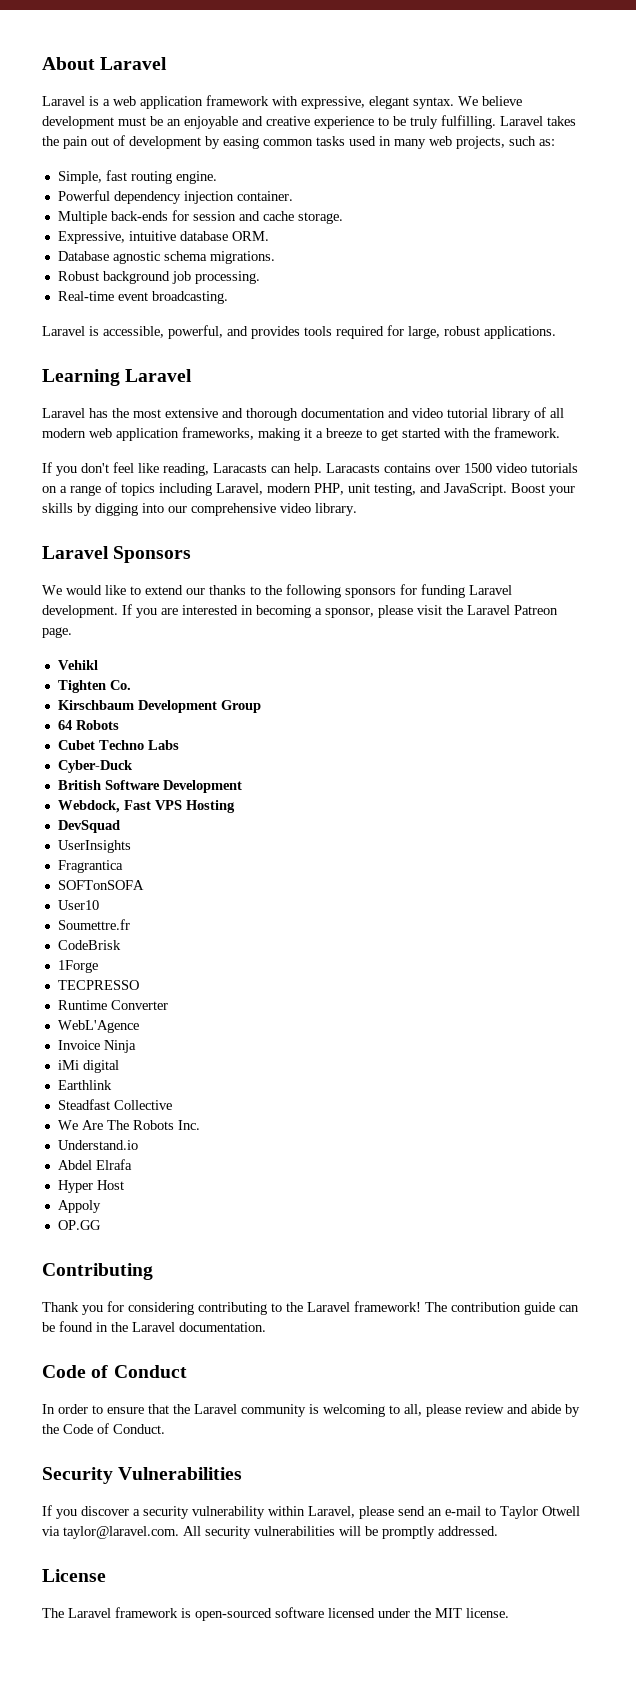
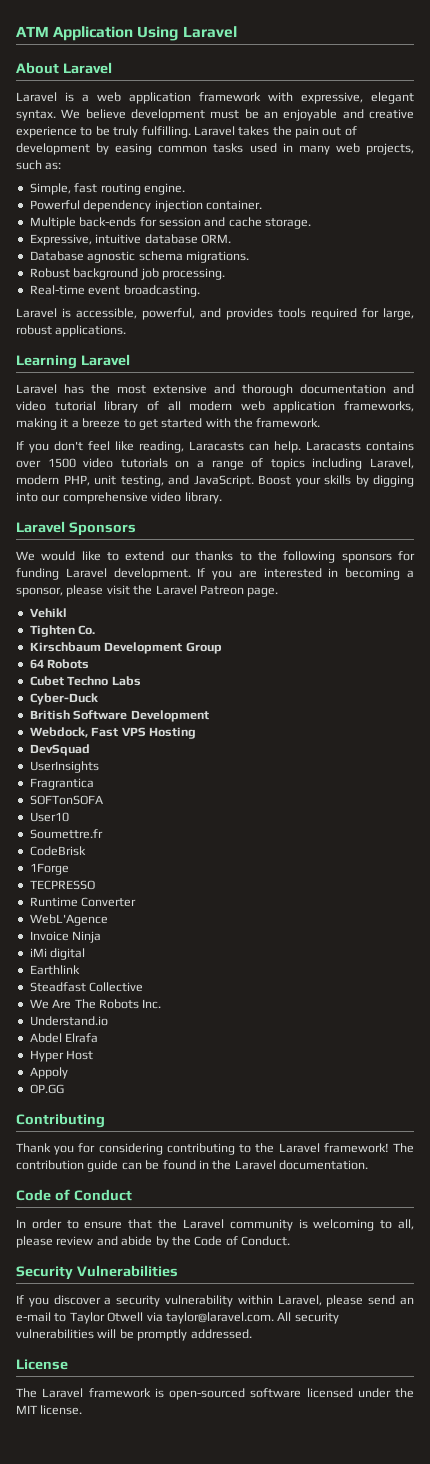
+ ATM Application Using Laravel

